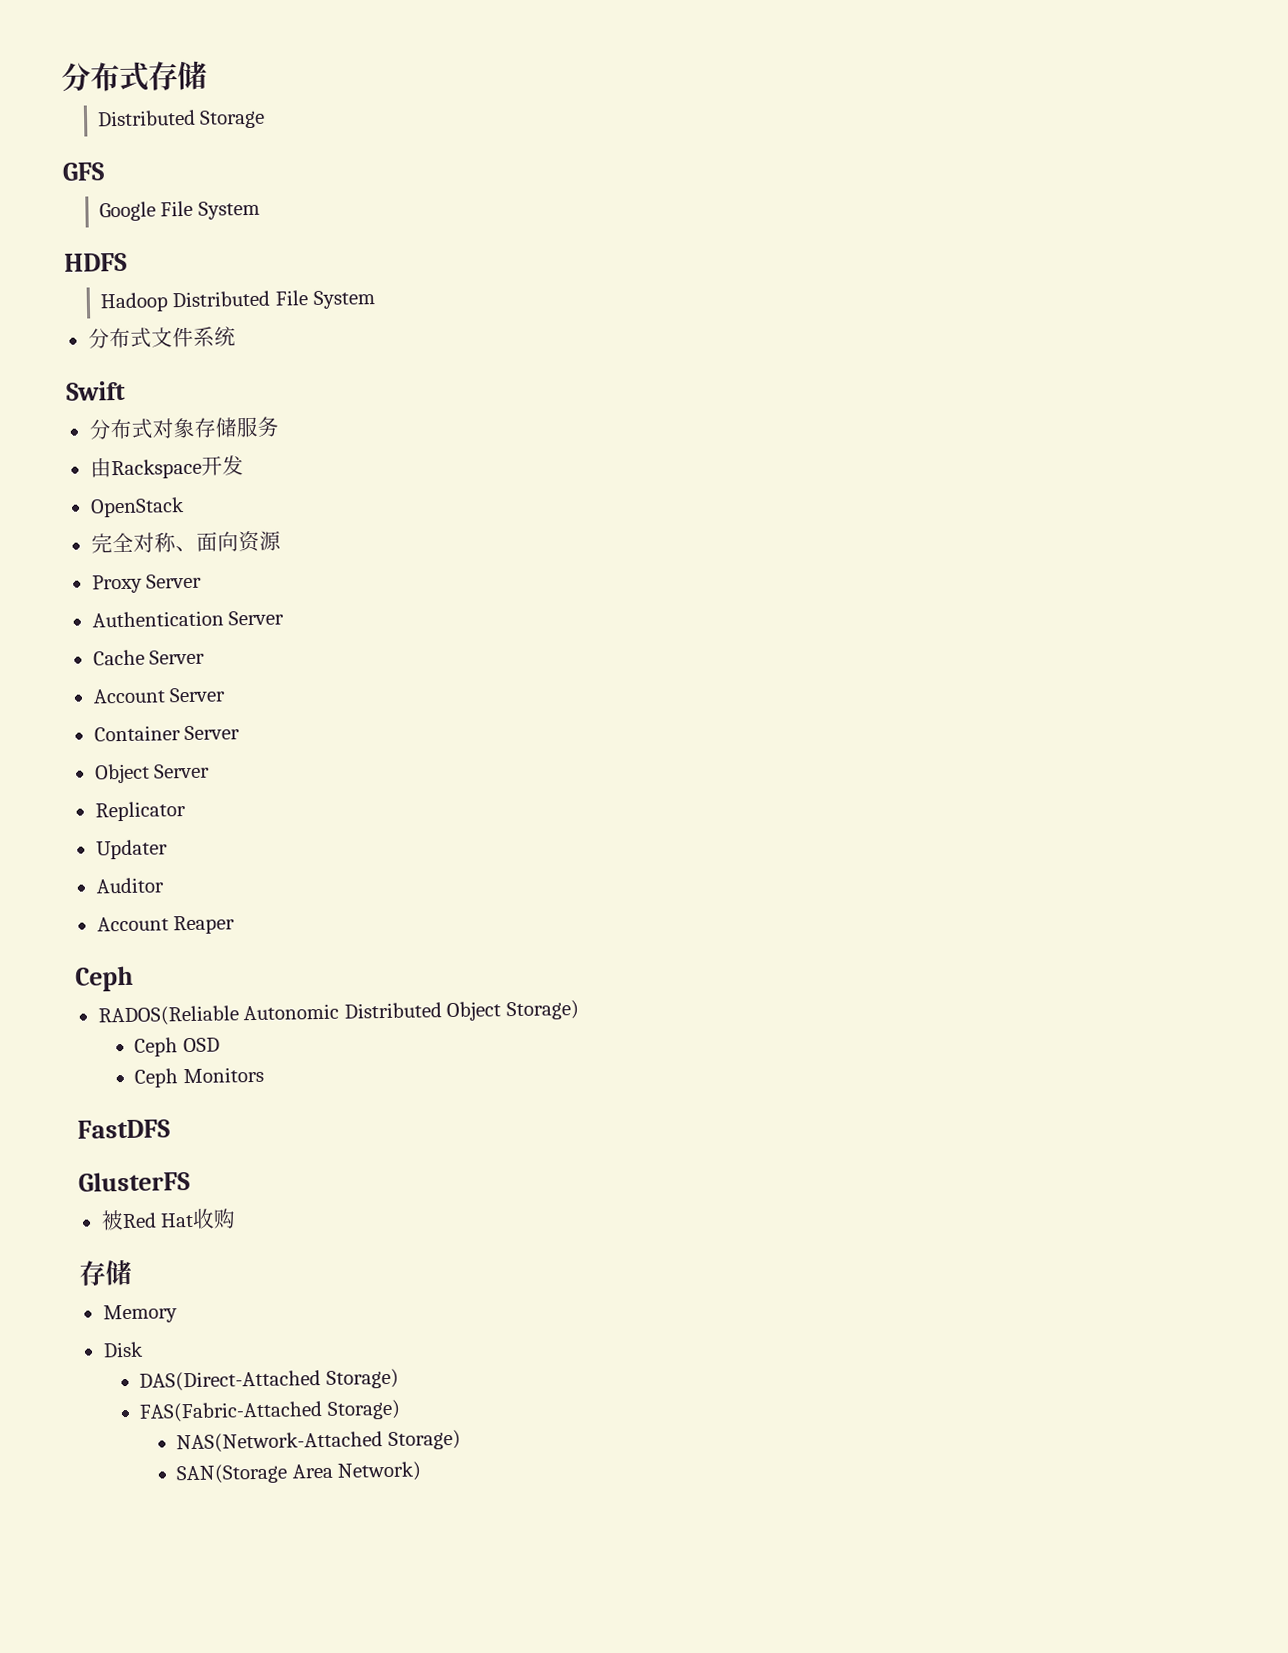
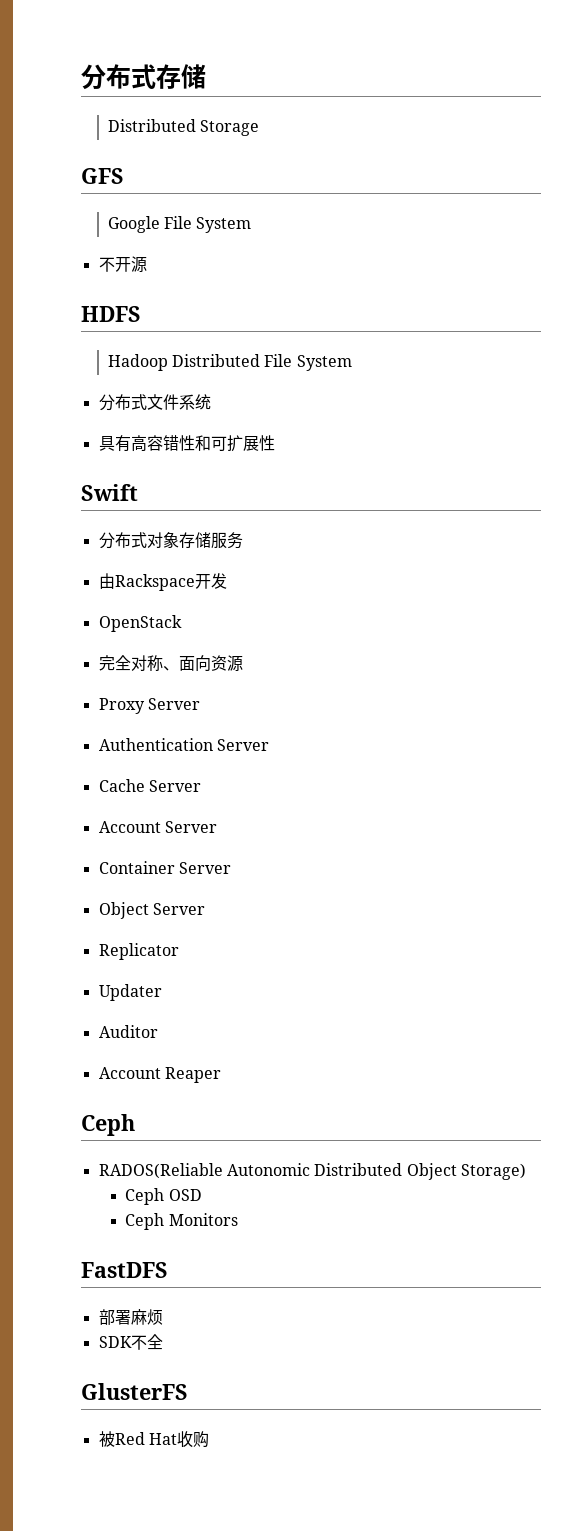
+ 不开源
+ 具有高容错性和可扩展性
+ 部署麻烦
+ SDK不全
  被Red Hat收购
- 存储
- Memory
- Disk
- DAS(Direct-Attached Storage)
- FAS(Fabric-Attached Storage)
- NAS(Network-Attached Storage)
- SAN(Storage Area Network)

